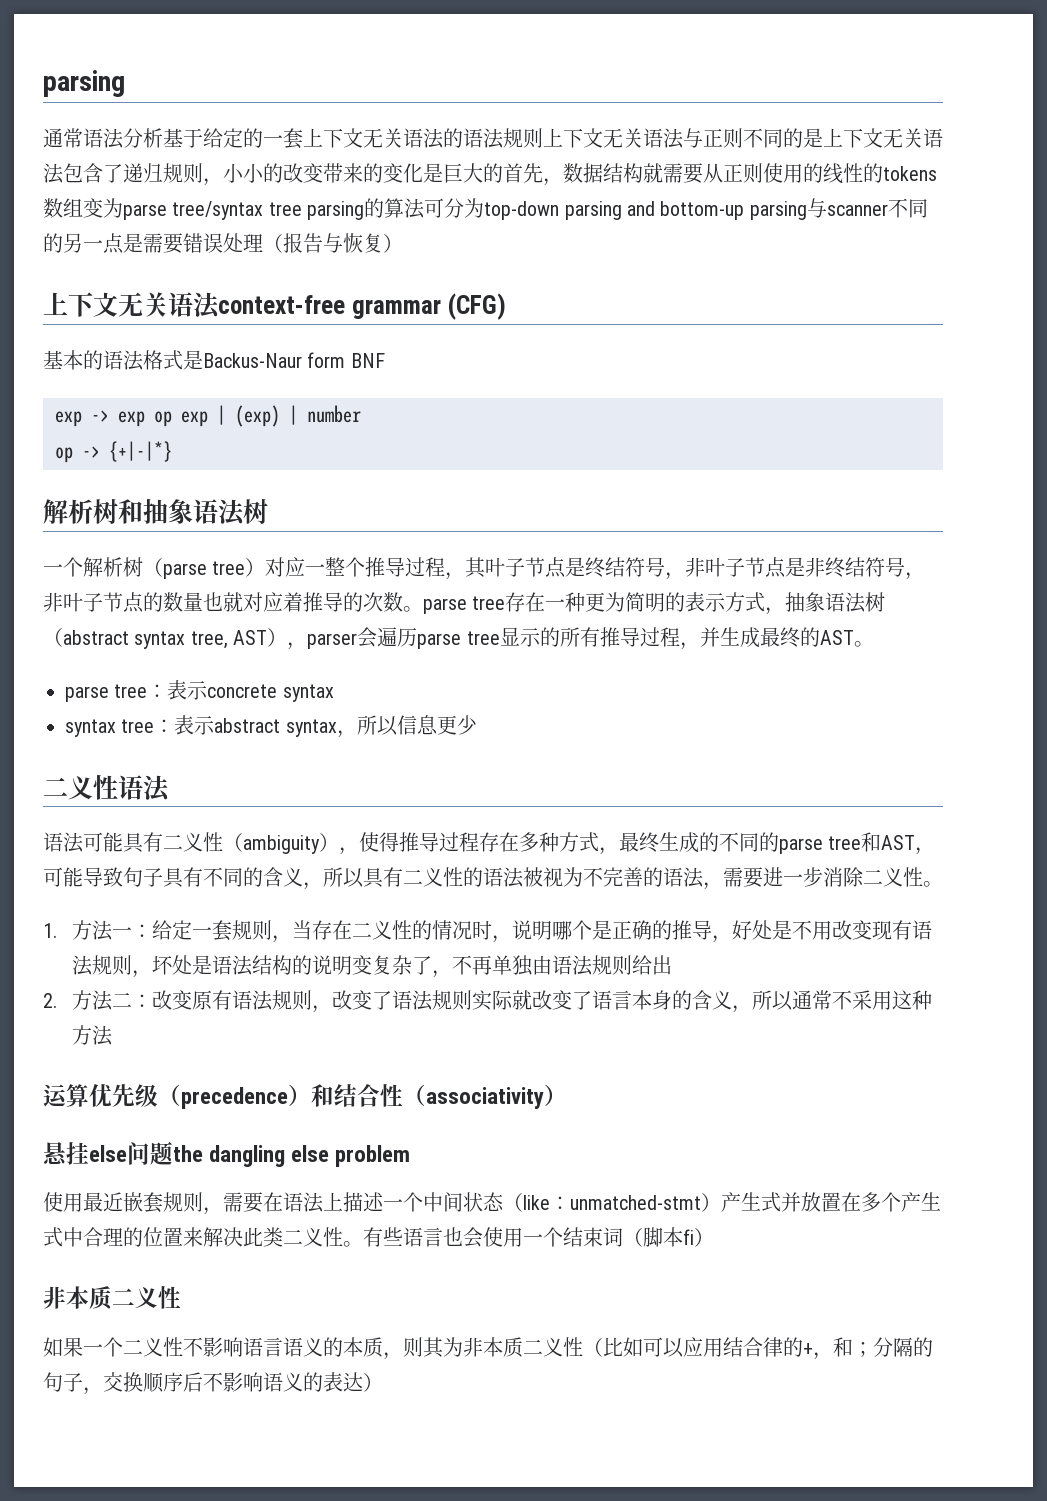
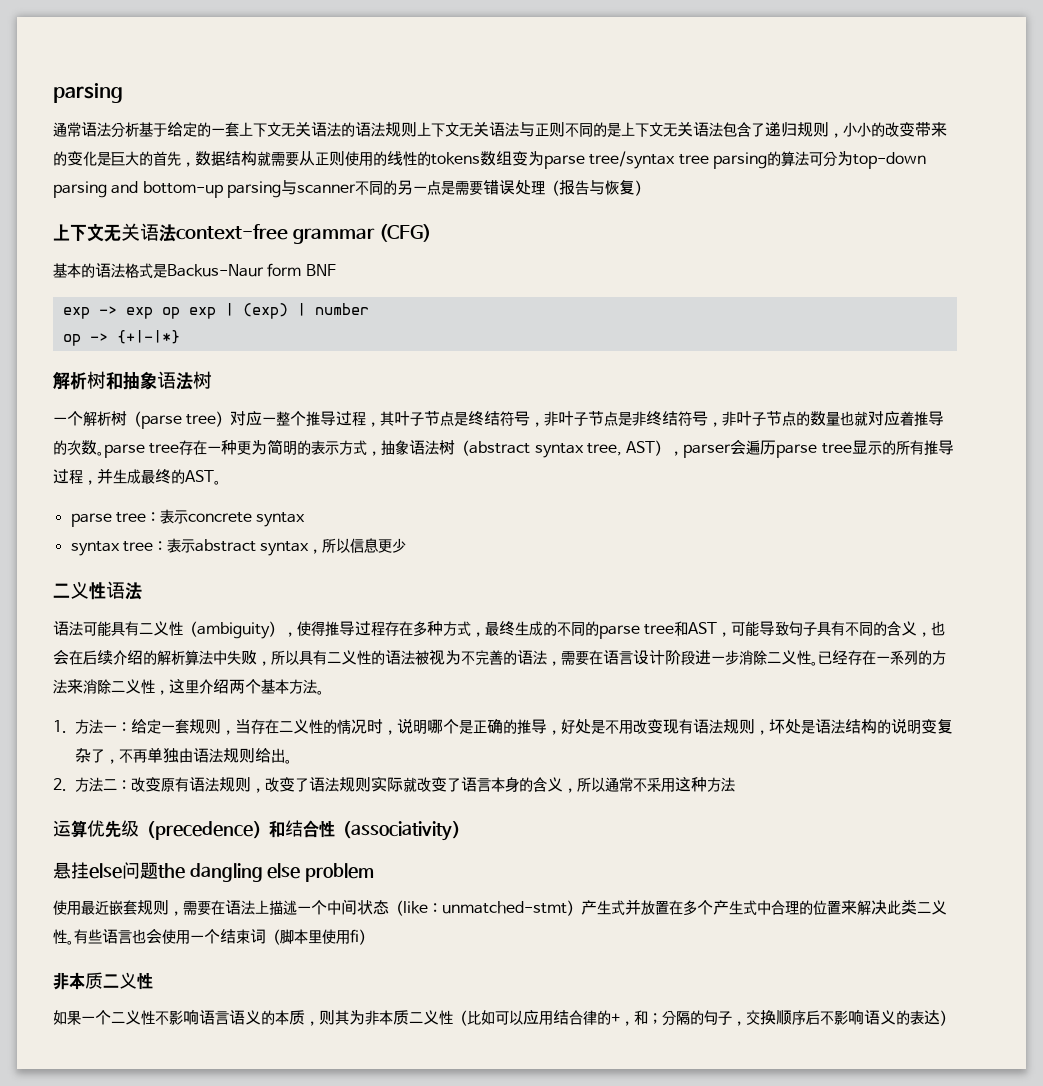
- 语法可能具有二义性（ambiguity），使得推导过程存在多种方式，最终生成的不同的parse tree和AST，可能导致句子具有不同的含义，所以具有二义性的语法被视为不完善的语法，需要进一步消除二义性。
+ 语法可能具有二义性（ambiguity），使得推导过程存在多种方式，最终生成的不同的parse tree和AST，可能导致句子具有不同的含义，也会在后续介绍的解析算法中失败，所以具有二义性的语法被视为不完善的语法，需要在语言设计阶段进一步消除二义性。已经存在一系列的方法来消除二义性，这里介绍两个基本方法。
- 1.方法一：给定一套规则，当存在二义性的情况时，说明哪个是正确的推导，好处是不用改变现有语法规则，坏处是语法结构的说明变复杂了，不再单独由语法规则给出
+ 1.方法一：给定一套规则，当存在二义性的情况时，说明哪个是正确的推导，好处是不用改变现有语法规则，坏处是语法结构的说明变复杂了，不再单独由语法规则给出。
- 有些语言也会使用一个结束词（脚本fi）
+ 有些语言也会使用一个结束词（脚本里使用fi）

